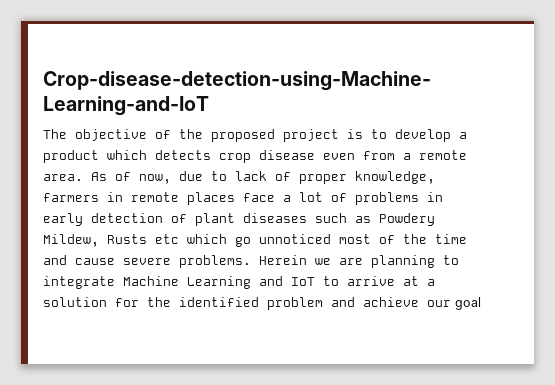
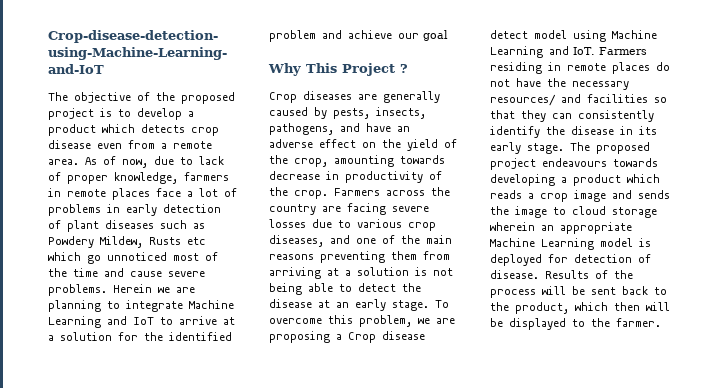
+ Why This Project ?
+ Crop diseases are generally caused by pests, insects, pathogens, and have an adverse effect on the yield of the crop, amounting towards decrease in productivity of the crop. Farmers across the country are facing severe losses due to various crop diseases, and one of the main reasons preventing them from arriving at a solution is not being able to detect the disease at an early stage. To overcome this problem, we are proposing a Crop disease detect model using Machine Learning and IoT. Farmers residing in remote places do not have the necessary resources/ and facilities so that they can consistently identify the disease in its early stage. The proposed project endeavours towards developing a product which reads a crop image and sends the image to cloud storage wherein an appropriate Machine Learning model is deployed for detection of disease. Results of the process will be sent back to the product, which then will be displayed to the farmer.

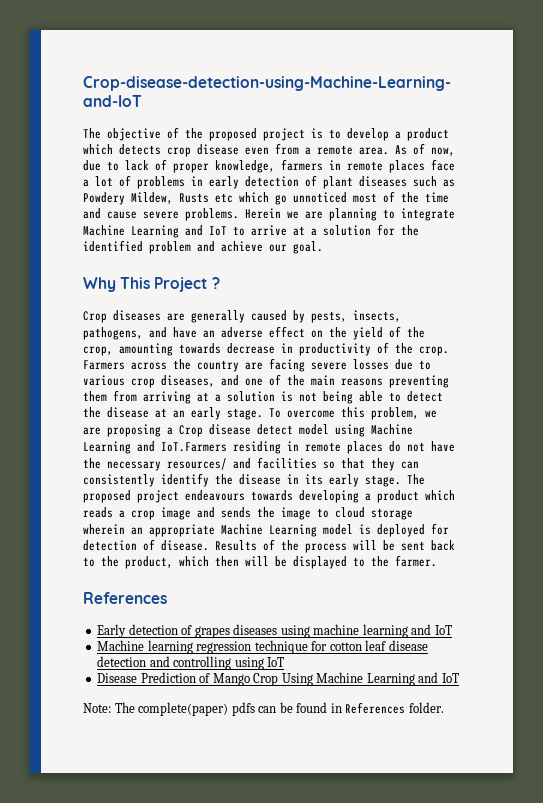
- Herein we are planning to integrate Machine Learning and IoT to arrive at a solution for the identified problem and achieve our goal
+ Herein we are planning to integrate Machine Learning and IoT to arrive at a solution for the identified problem and achieve our goal.
- To overcome this problem, we are proposing a Crop disease detect model using Machine Learning and IoT. Farmers residing in remote places do not have the necessary resources/ and facilities so that they can consistently identify the disease in its early stage.
+ To overcome this problem, we are proposing a Crop disease detect model using Machine Learning and IoT.Farmers residing in remote places do not have the necessary resources/ and facilities so that they can consistently identify the disease in its early stage.
  Results of the process will be sent back to the product, which then will be displayed to the farmer.
+ References
+ Early detection of grapes diseases using machine learning and IoT
+ Machine learning regression technique for cotton leaf disease detection and controlling using IoT
+ Disease Prediction of Mango Crop Using Machine Learning and IoT
+ Note: The complete(paper) pdfs can be found in References folder.

